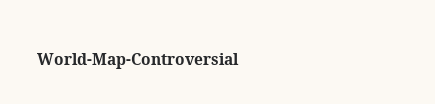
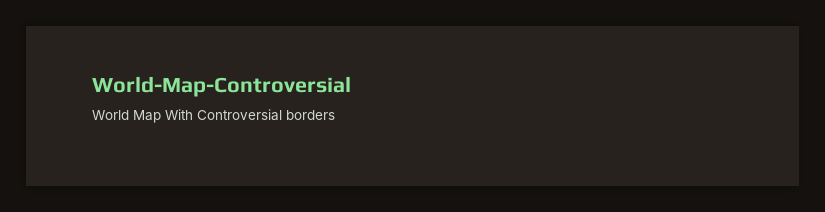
+ World Map With Controversial borders

